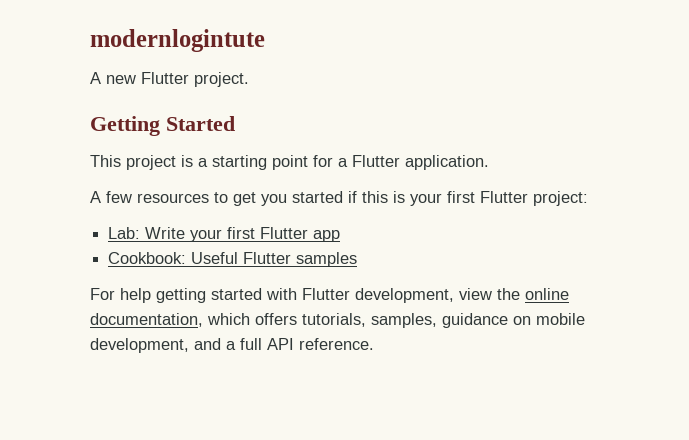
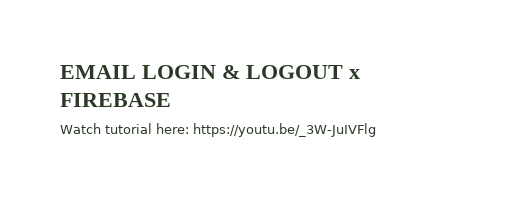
- modernlogintute
- A new Flutter project.
- Getting Started
- This project is a starting point for a Flutter application.
- A few resources to get you started if this is your first Flutter project:
- Lab: Write your first Flutter app
- Cookbook: Useful Flutter samples
- For help getting started with Flutter development, view the online documentation, which offers tutorials, samples, guidance on mobile development, and a full API reference.
+ EMAIL LOGIN & LOGOUT x FIREBASE
+ Watch tutorial here: https://youtu.be/_3W-JuIVFlg

